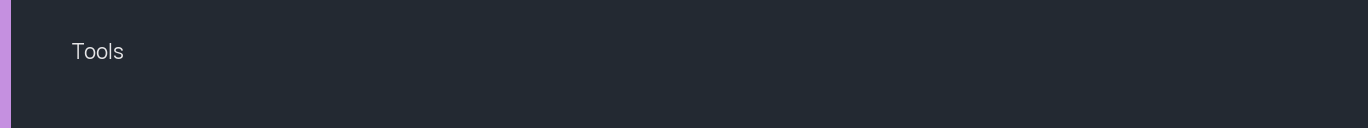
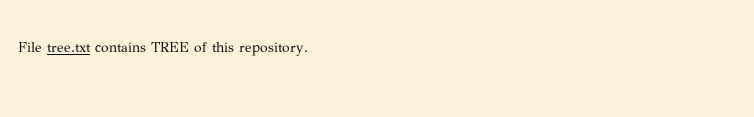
- Tools
+ File tree.txt contains TREE of this repository.

